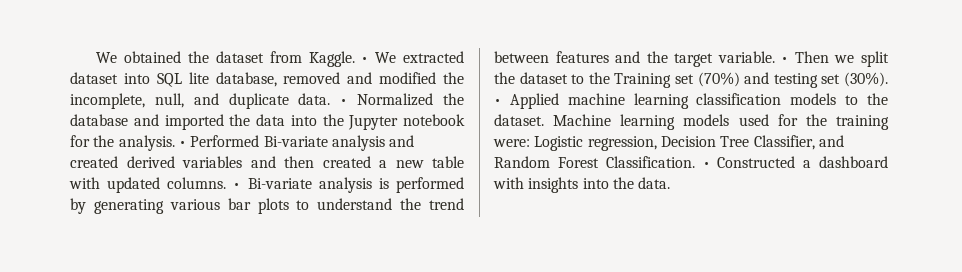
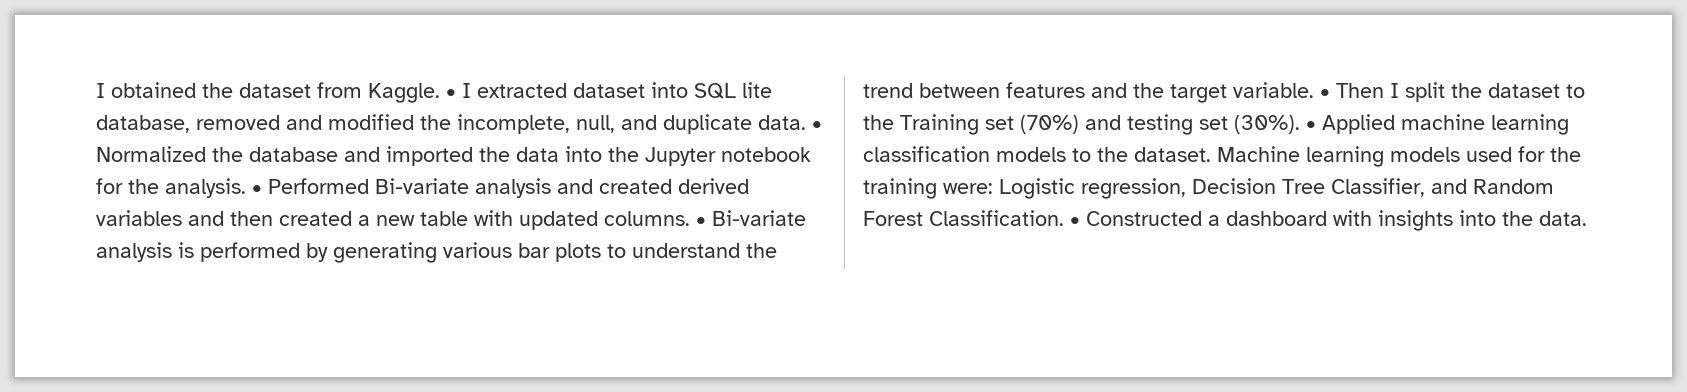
- We obtained the dataset from Kaggle.
+ I obtained the dataset from Kaggle.
- • We extracted dataset into SQL lite database, removed and modified the incomplete, null, and duplicate data.
+ • I extracted dataset into SQL lite database, removed and modified the incomplete, null, and duplicate data.
- • Then we split the dataset to the Training set (70%) and testing set (30%).
+ • Then I split the dataset to the Training set (70%) and testing set (30%).

